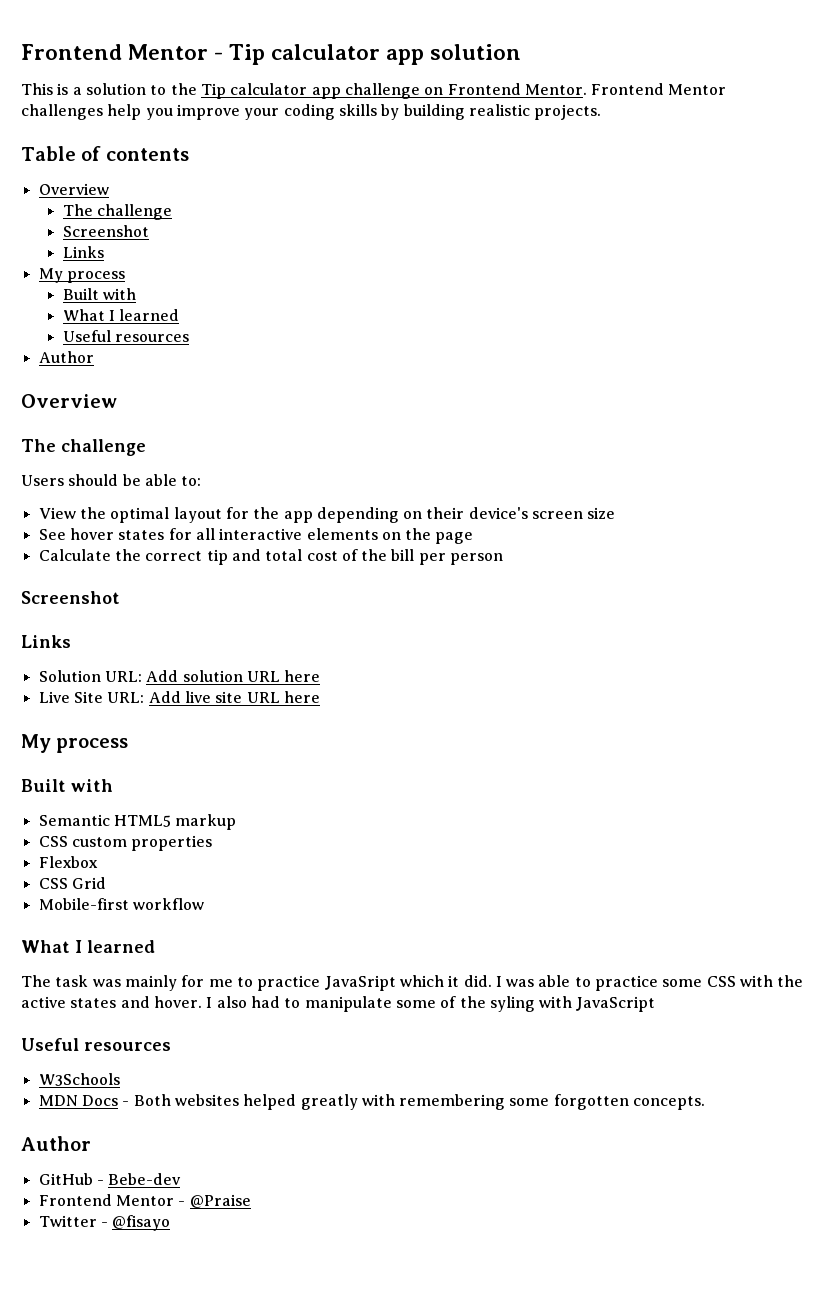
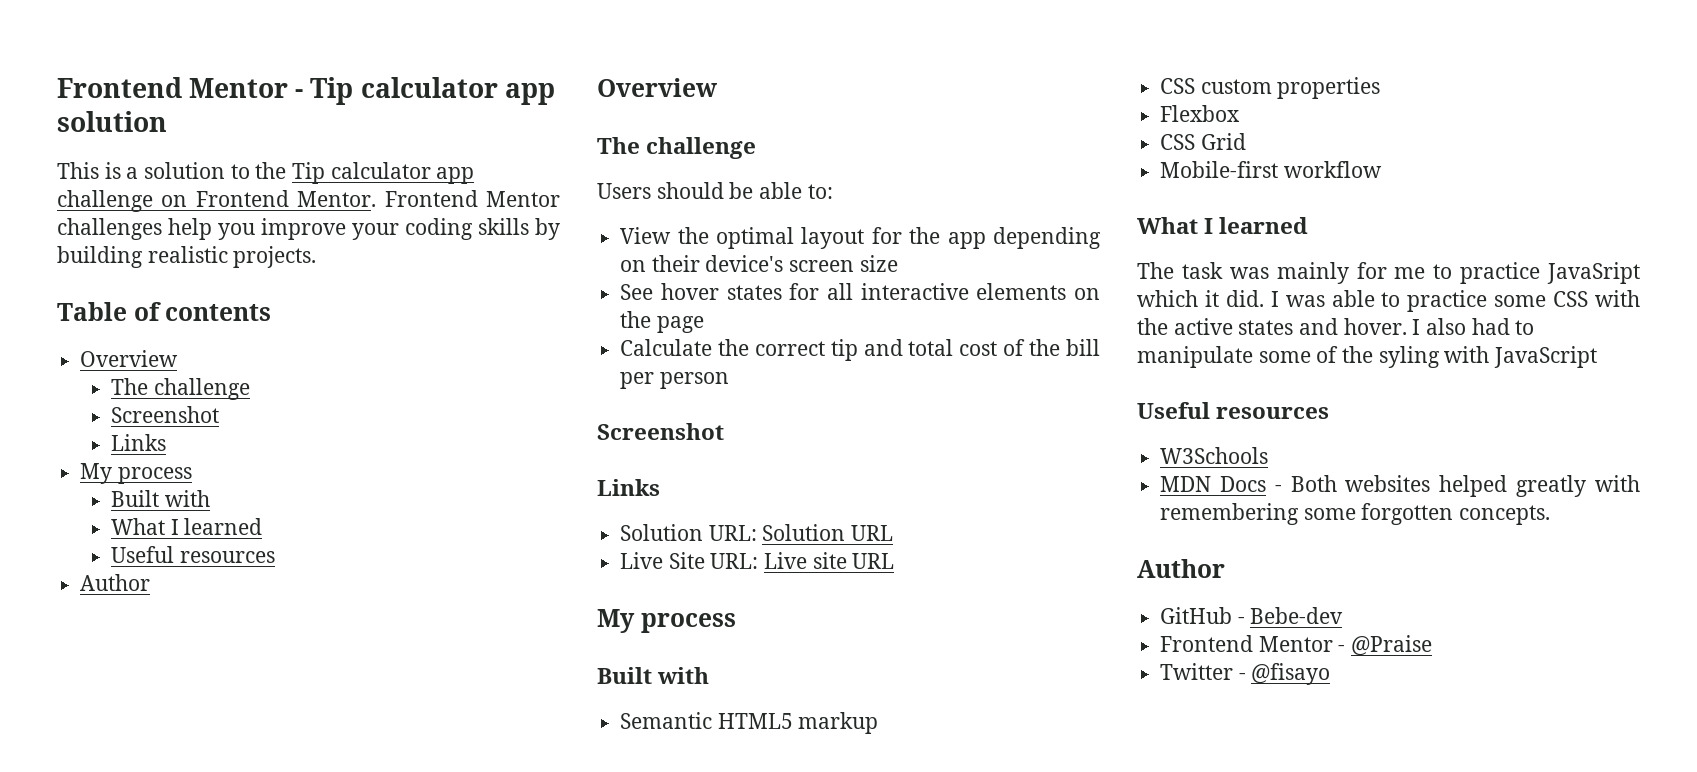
- Solution URL: Add solution URL here
+ Solution URL: Solution URL
- Live Site URL: Add live site URL here
+ Live Site URL: Live site URL

